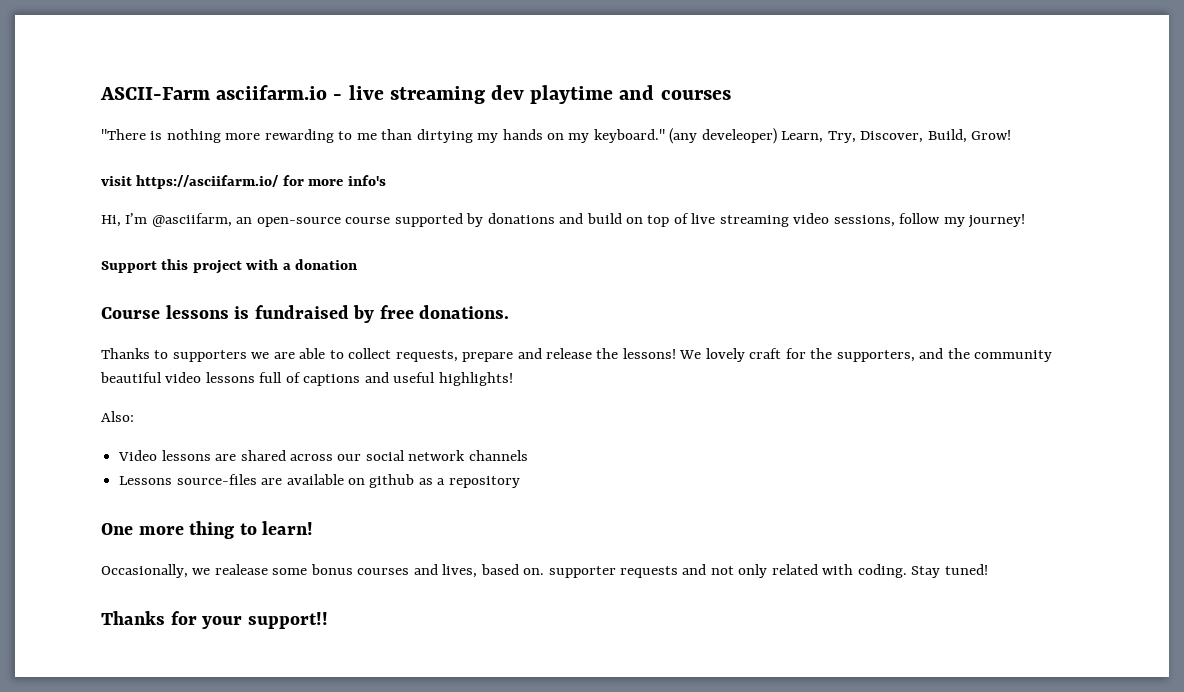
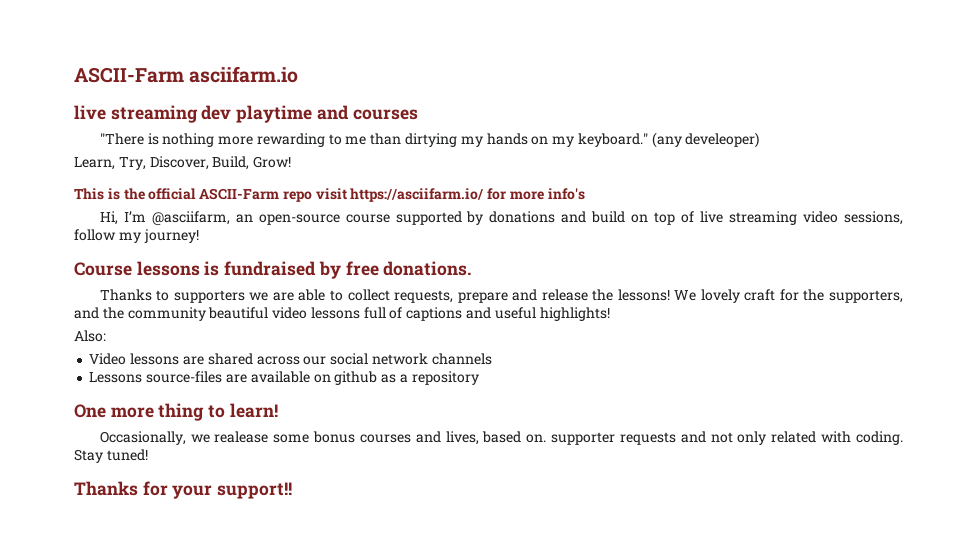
- ASCII-Farm asciifarm.io - live streaming dev playtime and courses
+ ASCII-Farm asciifarm.io
+ live streaming dev playtime and courses
- (any develeoper) Learn, Try, Discover, Build, Grow!
+ (any develeoper)
+ Learn, Try, Discover, Build, Grow!
- visit https://asciifarm.io/ for more info's
+ This is the official ASCII-Farm repo visit https://asciifarm.io/ for more info's
- Support this project with a donation

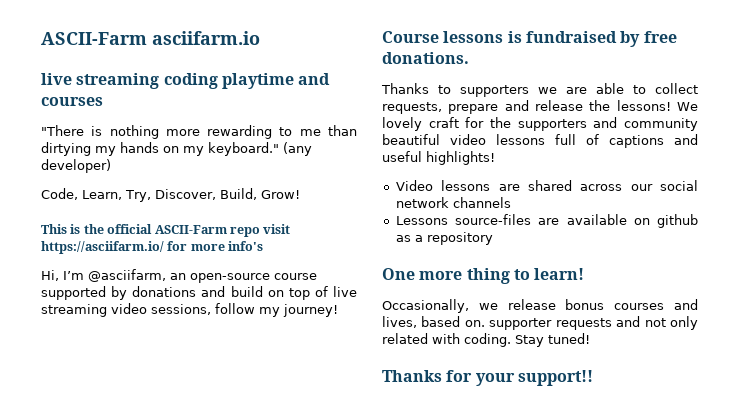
- live streaming dev playtime and courses
+ live streaming coding playtime and courses
- (any develeoper)
- Learn, Try, Discover, Build, Grow!
+ (any developer)
+ Code, Learn, Try, Discover, Build, Grow!
- We lovely craft for the supporters, and the community beautiful video lessons full of captions and useful highlights!
+ We lovely craft for the supporters and community beautiful video lessons full of captions and useful highlights!
- Also:
- Occasionally, we realease some bonus courses and lives, based on. supporter requests and not only related with coding.
+ Occasionally, we release bonus courses and lives, based on. supporter requests and not only related with coding.

